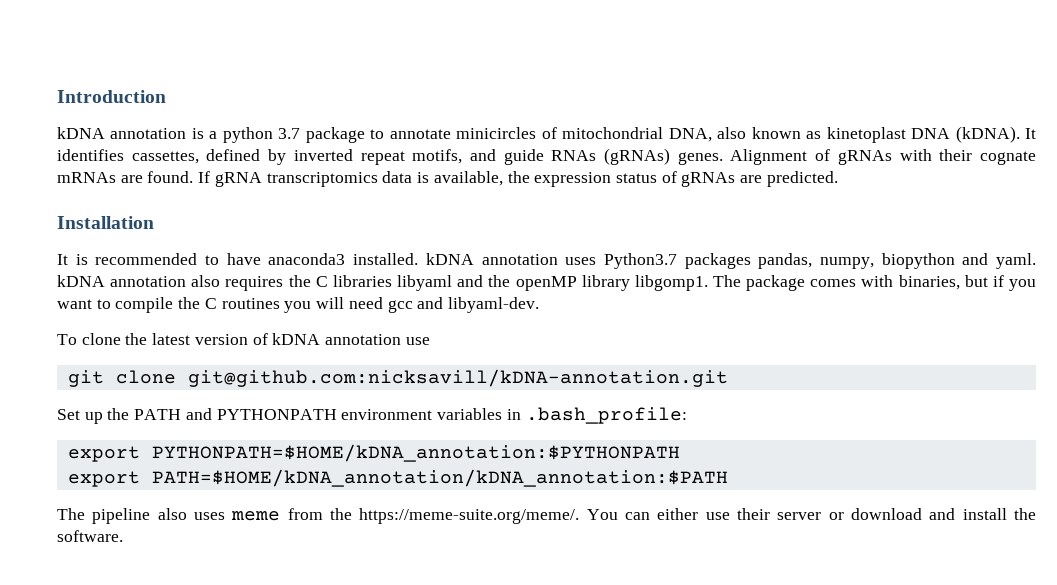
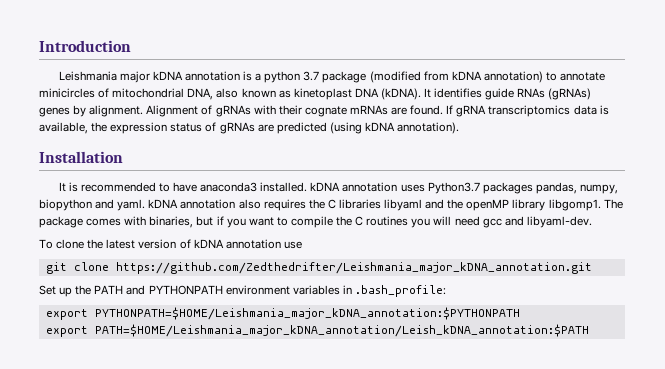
- kDNA annotation is a python 3.7 package to annotate minicircles of mitochondrial DNA, also known as kinetoplast DNA (kDNA).
+ Leishmania major kDNA annotation is a python 3.7 package (modified from kDNA annotation) to annotate minicircles of mitochondrial DNA, also known as kinetoplast DNA (kDNA).
- It identifies cassettes, defined by inverted repeat motifs, and guide RNAs (gRNAs) genes.
+ It identifies guide RNAs (gRNAs) genes by alignment.
- If gRNA transcriptomics data is available, the expression status of gRNAs are predicted.
+ If gRNA transcriptomics data is available, the expression status of gRNAs are predicted (using kDNA annotation).
- git clone git@github.com:nicksavill/kDNA-annotation.git
+ git clone https://github.com/Zedthedrifter/Leishmania_major_kDNA_annotation.git
- export PYTHONPATH=$HOME/kDNA_annotation:$PYTHONPATH
- export PATH=$HOME/kDNA_annotation/kDNA_annotation:$PATH
- The pipeline also uses meme from the https://meme-suite.org/meme/. You can either use their server or download and install the software.
+ export PYTHONPATH=$HOME/Leishmania_major_kDNA_annotation:$PYTHONPATH
+ export PATH=$HOME/Leishmania_major_kDNA_annotation/Leish_kDNA_annotation:$PATH

